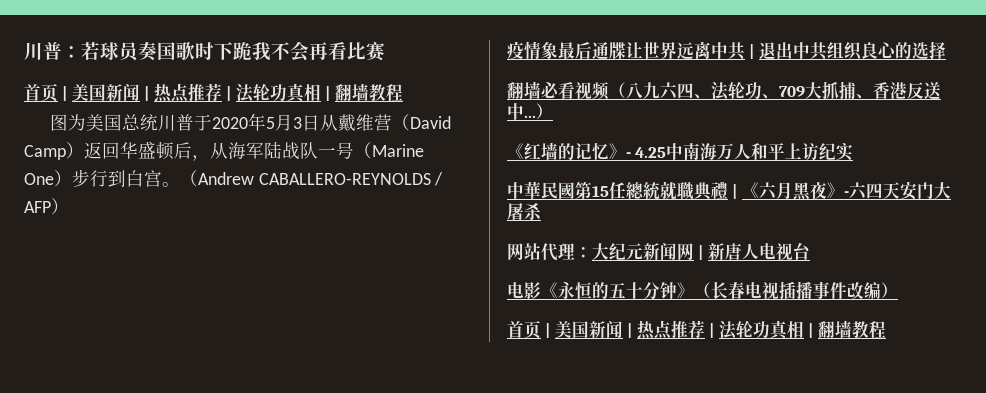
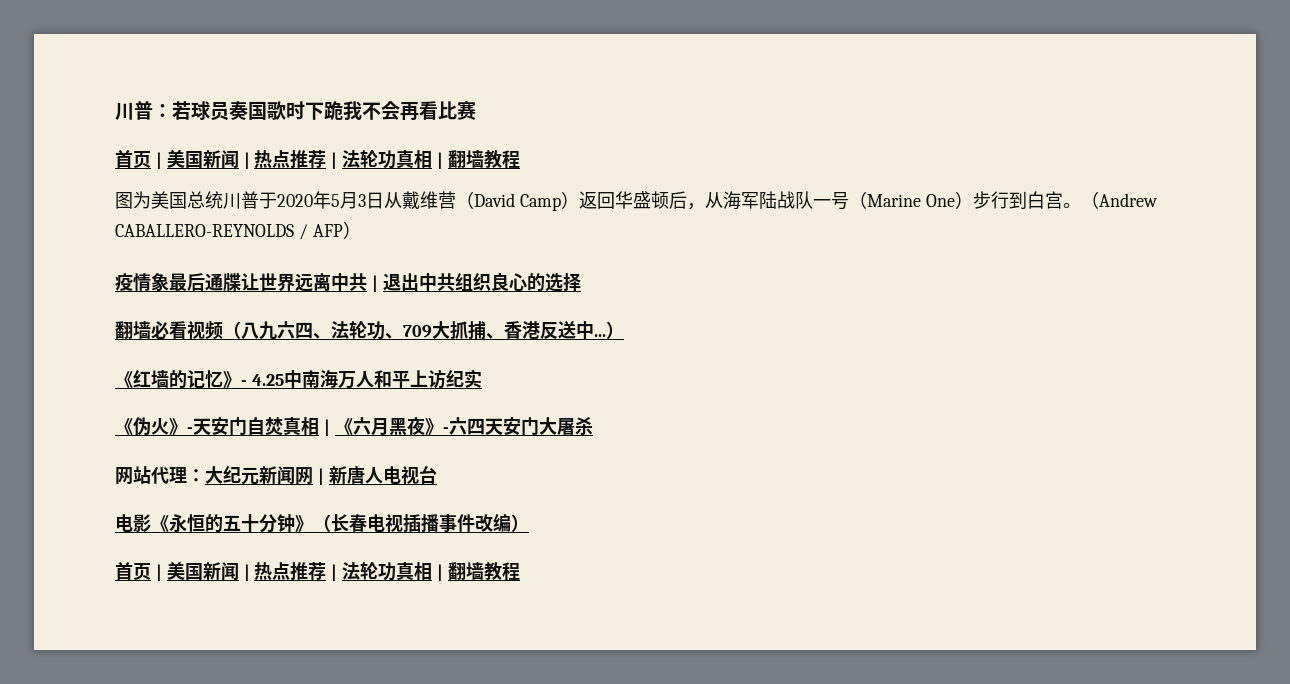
- 中華民國第15任總統就職典禮 | 《六月黑夜》-六四天安门大屠杀
+ 《伪火》-天安门自焚真相 | 《六月黑夜》-六四天安门大屠杀

